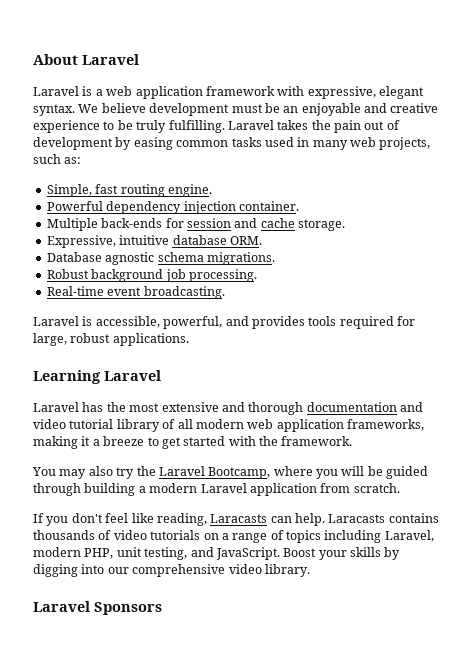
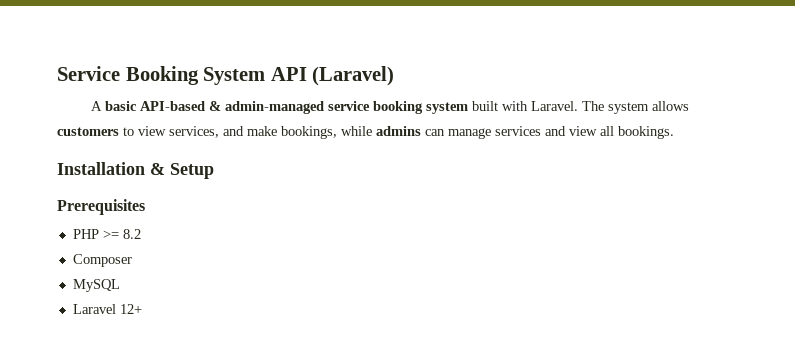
- About Laravel
- Laravel is a web application framework with expressive, elegant syntax. We believe development must be an enjoyable and creative experience to be truly fulfilling. Laravel takes the pain out of development by easing common tasks used in many web projects, such as:
- Simple, fast routing engine.
- Powerful dependency injection container.
- Multiple back-ends for session and cache storage.
- Expressive, intuitive database ORM.
- Database agnostic schema migrations.
- Robust background job processing.
- Real-time event broadcasting.
- Laravel is accessible, powerful, and provides tools required for large, robust applications.
- Learning Laravel
- Laravel has the most extensive and thorough documentation and video tutorial library of all modern web application frameworks, making it a breeze to get started with the framework.
- You may also try the Laravel Bootcamp, where you will be guided through building a modern Laravel application from scratch.
- If you don't feel like reading, Laracasts can help. Laracasts contains thousands of video tutorials on a range of topics including Laravel, modern PHP, unit testing, and JavaScript. Boost your skills by digging into our comprehensive video library.
- Laravel Sponsors
+ Service Booking System API (Laravel)
+ A basic API-based & admin-managed service booking system built with Laravel. The system allows customers to view services, and make bookings, while admins can manage services and view all bookings.
+ Installation & Setup
+ Prerequisites
+ PHP >= 8.2
+ Composer
+ MySQL
+ Laravel 12+

